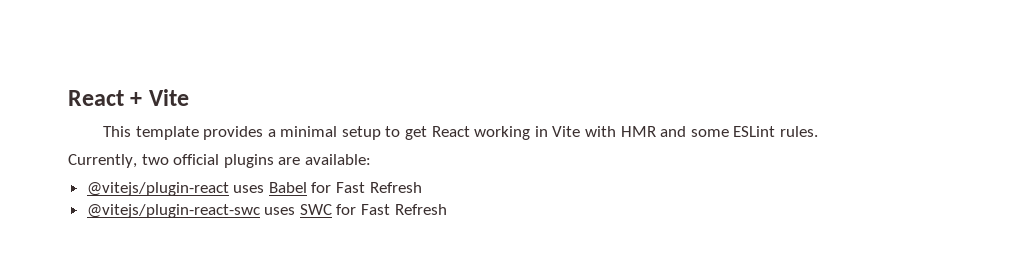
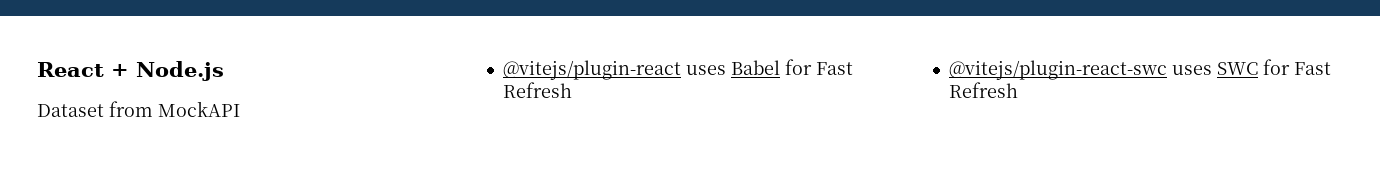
- React + Vite
- This template provides a minimal setup to get React working in Vite with HMR and some ESLint rules.
- Currently, two official plugins are available:
+ React + Node.js
+ Dataset from MockAPI

